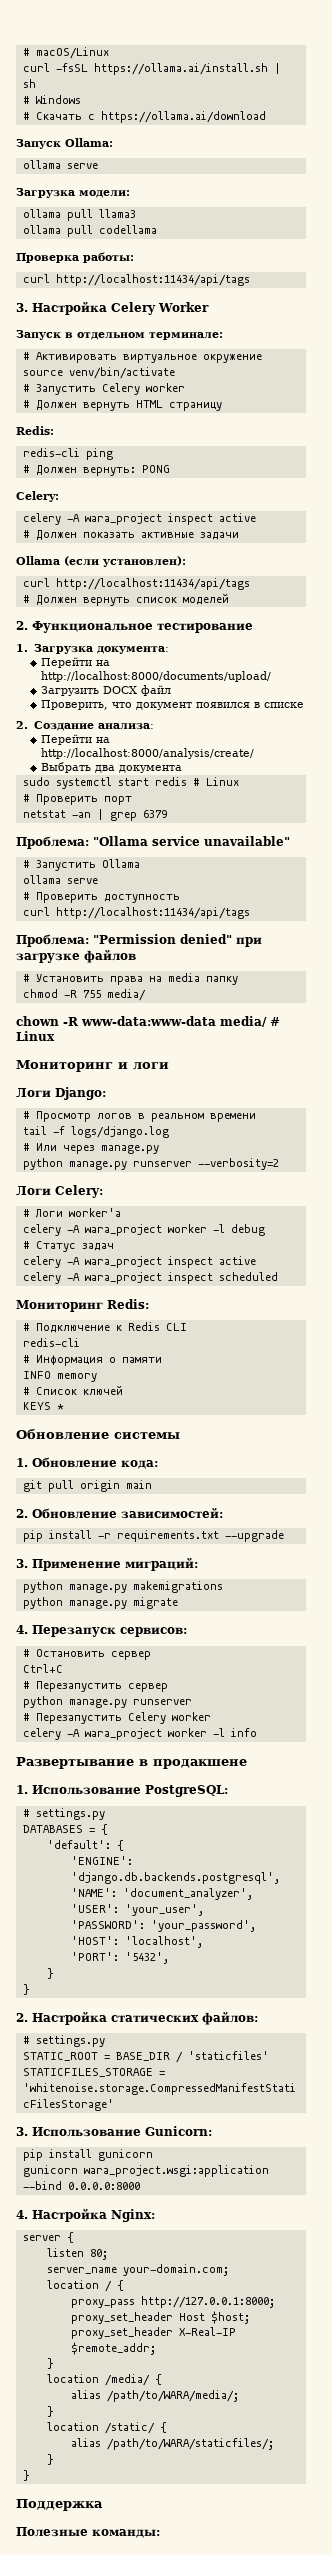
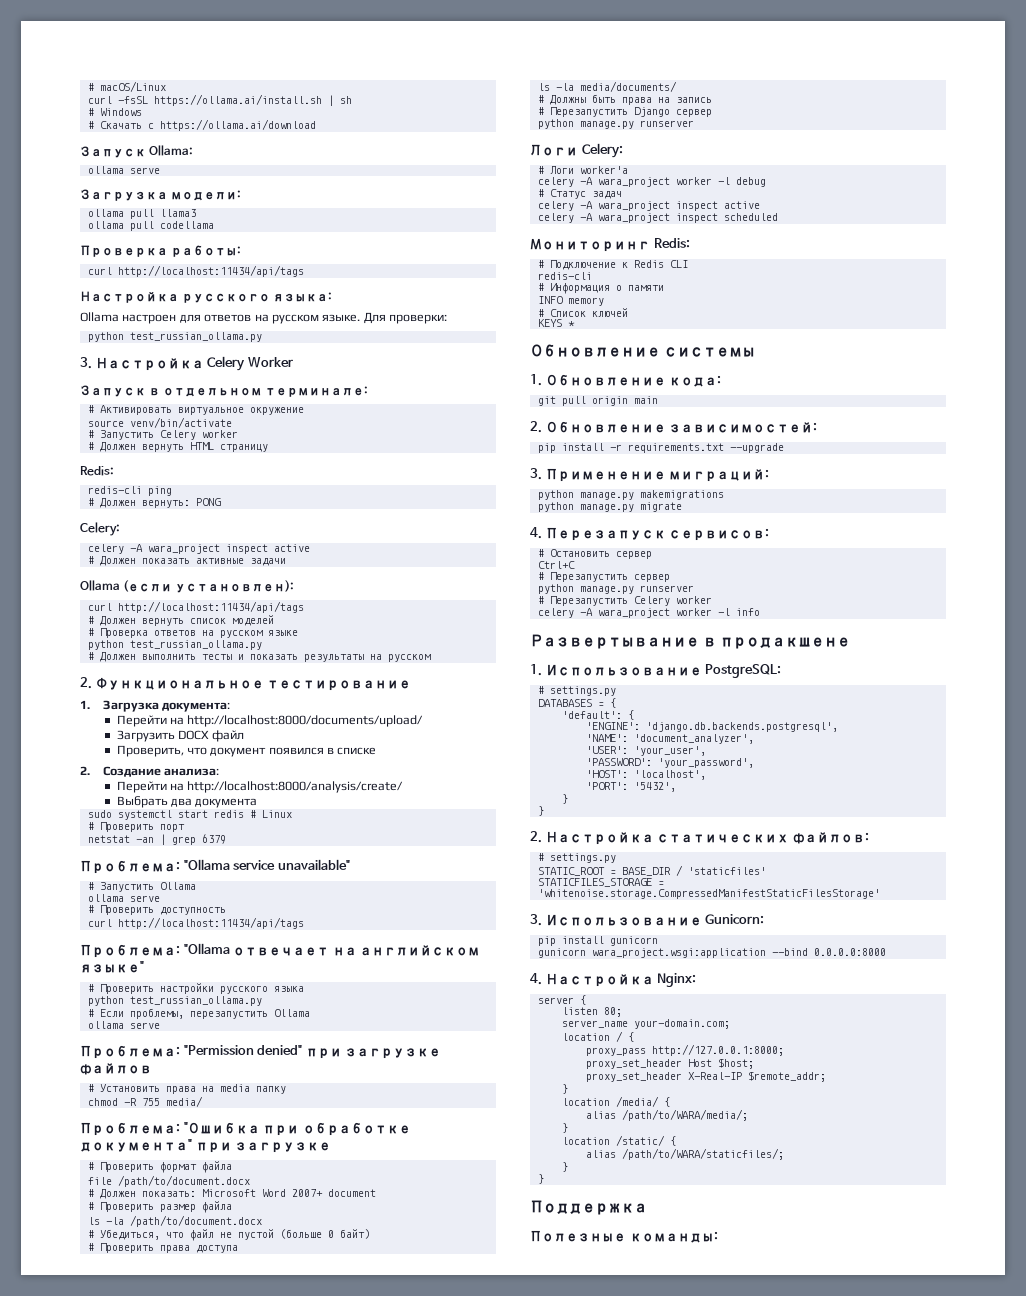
+ Настройка русского языка:
+ Ollama настроен для ответов на русском языке. Для проверки:
+ python test_russian_ollama.py
+ # Проверка ответов на русском языке
+ python test_russian_ollama.py
+ # Должен выполнить тесты и показать результаты на русском
+ Проблема: "Ollama отвечает на английском языке"
+ # Проверить настройки русского языка
+ python test_russian_ollama.py
+ # Если проблемы, перезапустить Ollama
+ ollama serve
- chown -R www-data:www-data media/ # Linux
- Мониторинг и логи
- Логи Django:
- # Просмотр логов в реальном времени
- tail -f logs/django.log
- # Или через manage.py
- python manage.py runserver --verbosity=2
+ Проблема: "Ошибка при обработке документа" при загрузке
+ # Проверить формат файла
+ file /path/to/document.docx
+ # Должен показать: Microsoft Word 2007+ document
+ # Проверить размер файла
+ ls -la /path/to/document.docx
+ # Убедиться, что файл не пустой (больше 0 байт)
+ # Проверить права доступа
+ ls -la media/documents/
+ # Должны быть права на запись
+ # Перезапустить Django сервер
+ python manage.py runserver

